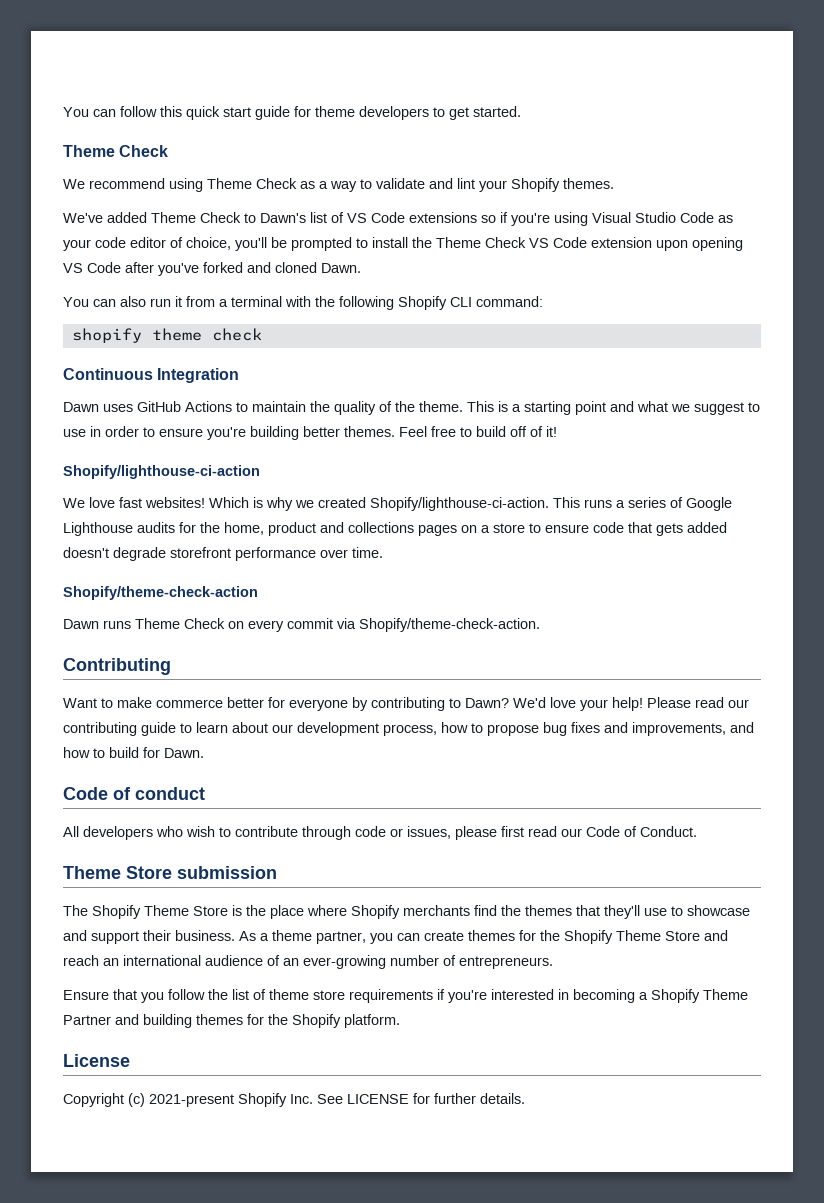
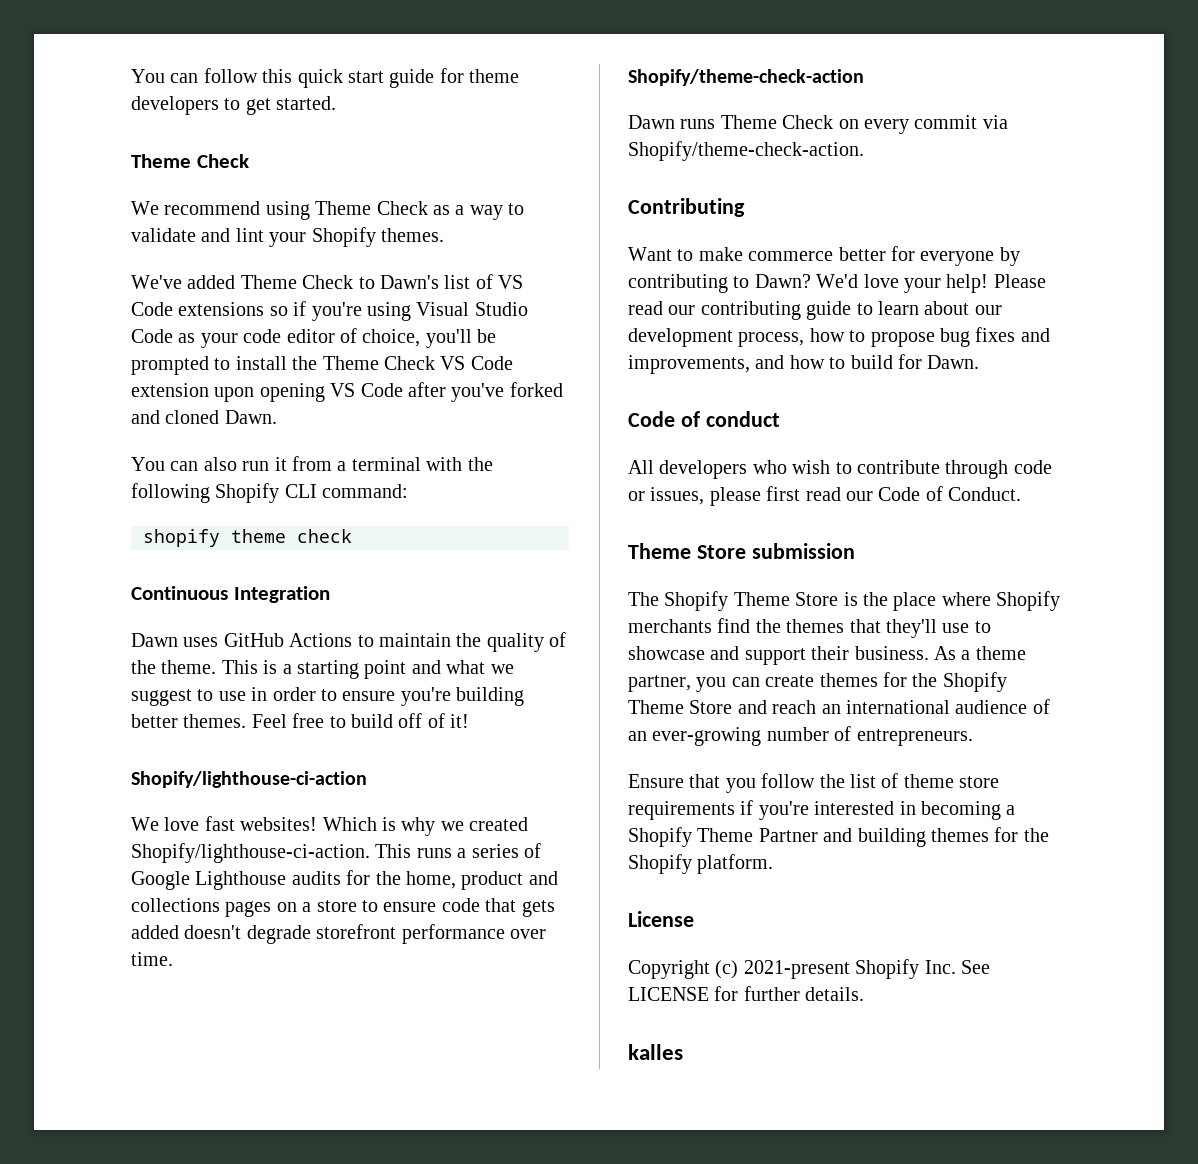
+ kalles

